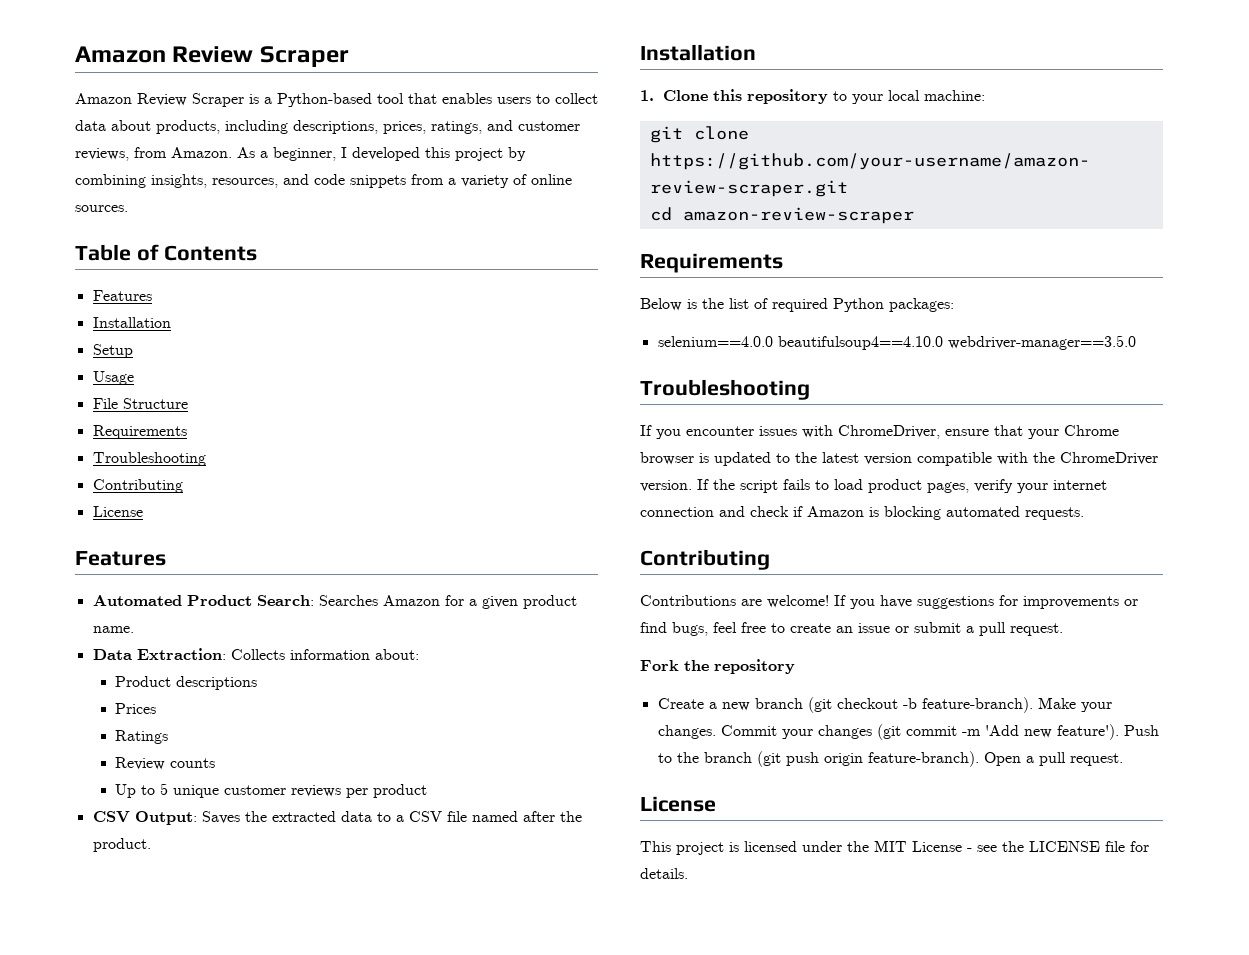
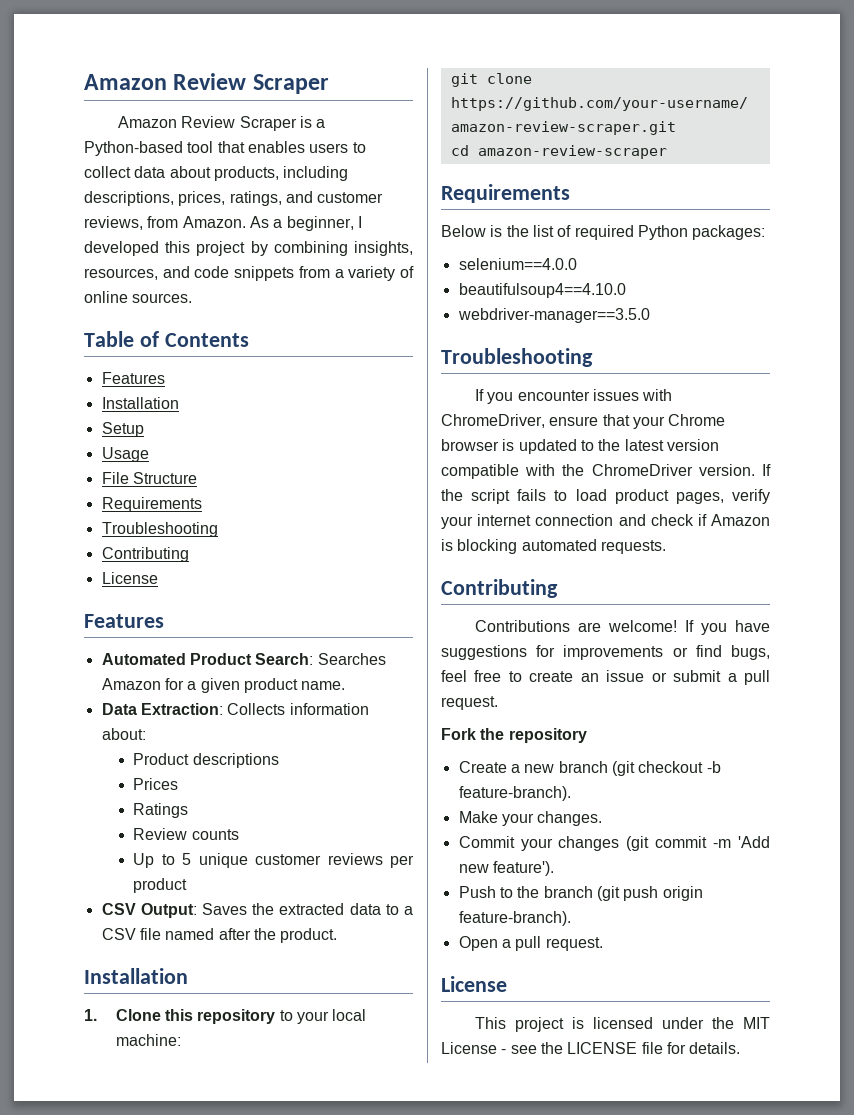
- selenium==4.0.0 beautifulsoup4==4.10.0 webdriver-manager==3.5.0
+ selenium==4.0.0
+ beautifulsoup4==4.10.0
+ webdriver-manager==3.5.0
- Create a new branch (git checkout -b feature-branch). Make your changes. Commit your changes (git commit -m 'Add new feature'). Push to the branch (git push origin feature-branch). Open a pull request.
+ Create a new branch (git checkout -b feature-branch).
+ Make your changes.
+ Commit your changes (git commit -m 'Add new feature').
+ Push to the branch (git push origin feature-branch).
+ Open a pull request.

